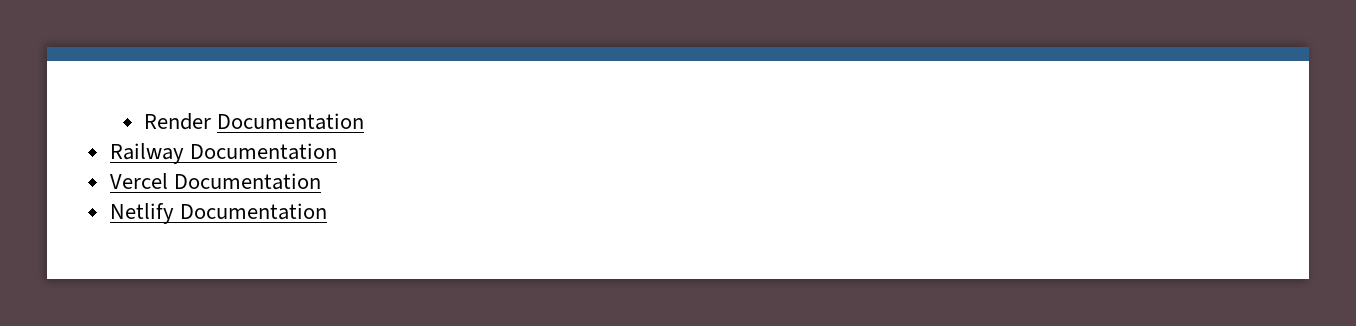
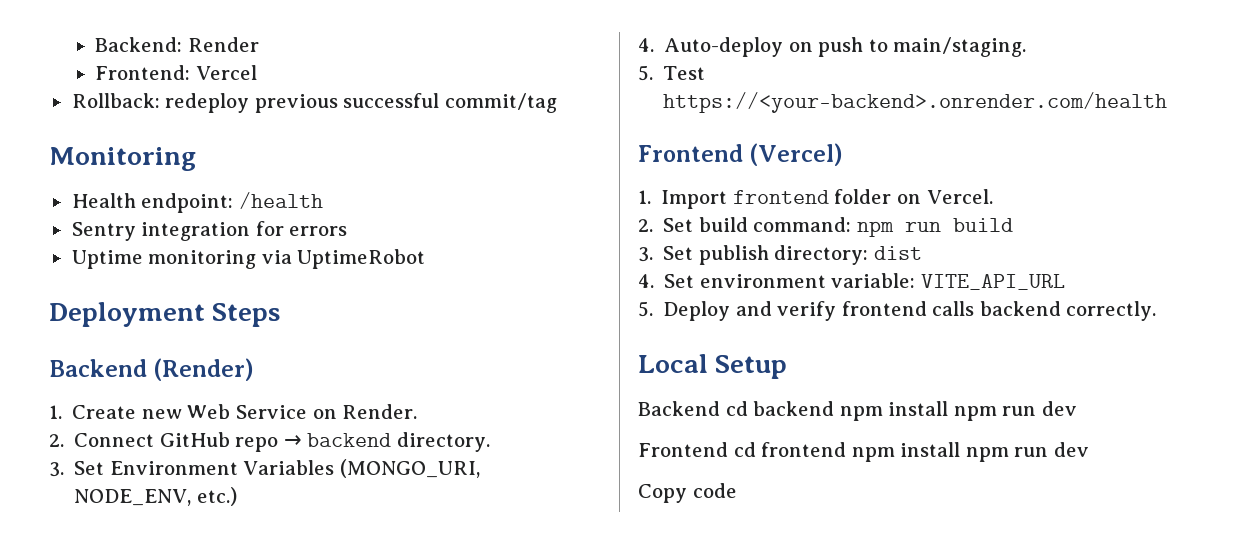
- Render Documentation
- Railway Documentation
- Vercel Documentation
- Netlify Documentation
+ Backend: Render
+ Frontend: Vercel
+ Rollback: redeploy previous successful commit/tag
+ Monitoring
+ Health endpoint: /health
+ Sentry integration for errors
+ Uptime monitoring via UptimeRobot
+ Deployment Steps
+ Backend (Render)
+ 1. Create new Web Service on Render.
+ 2. Connect GitHub repo → backend directory.
+ 3. Set Environment Variables (MONGO_URI, NODE_ENV, etc.)
+ 4. Auto-deploy on push to main/staging.
+ 5. Test https://<your-backend>.onrender.com/health
+ Frontend (Vercel)
+ 1. Import frontend folder on Vercel.
+ 2. Set build command: npm run build
+ 3. Set publish directory: dist
+ 4. Set environment variable: VITE_API_URL
+ 5. Deploy and verify frontend calls backend correctly.
+ Local Setup
+ Backend cd backend npm install npm run dev
+ Frontend cd frontend npm install npm run dev
+ Copy code

